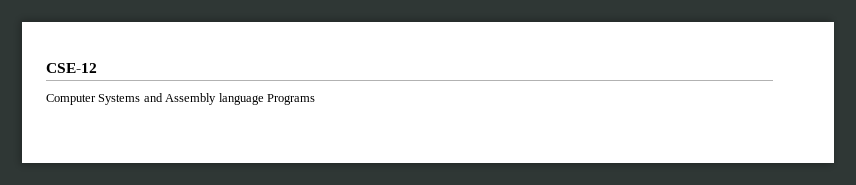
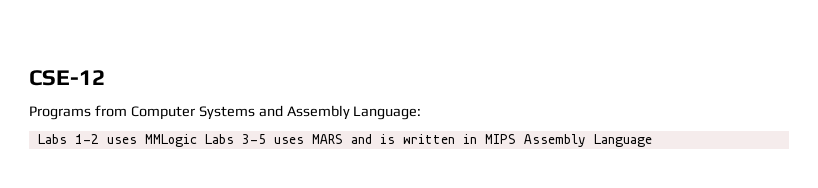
- Computer Systems and Assembly language Programs
+ Programs from Computer Systems and Assembly Language:
+ Labs 1-2 uses MMLogic Labs 3-5 uses MARS and is written in MIPS Assembly Language

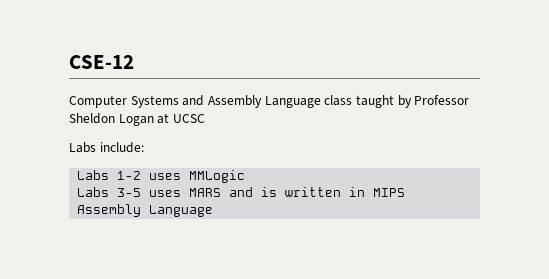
- Programs from Computer Systems and Assembly Language:
+ Computer Systems and Assembly Language class taught by Professor Sheldon Logan at UCSC
+ Labs include:
- Labs 1-2 uses MMLogic Labs 3-5 uses MARS and is written in MIPS Assembly Language
+ Labs 1-2 uses MMLogic
+ Labs 3-5 uses MARS and is written in MIPS Assembly Language

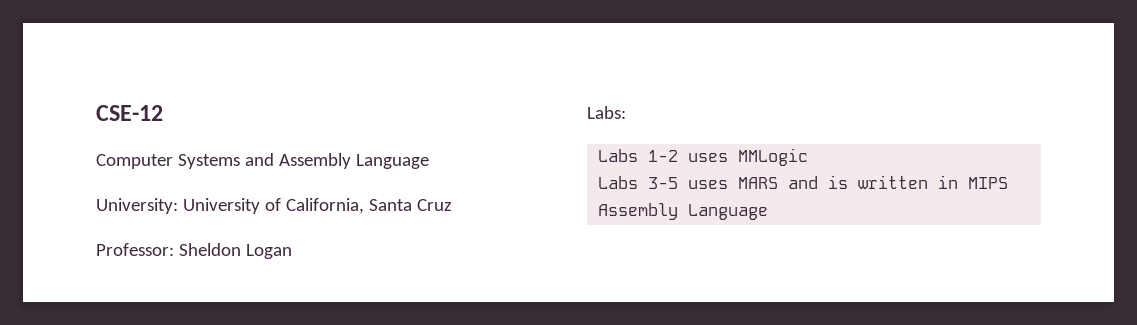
- Computer Systems and Assembly Language class taught by Professor Sheldon Logan at UCSC
- Labs include:
+ Computer Systems and Assembly Language
+ University: University of California, Santa Cruz
+ Professor: Sheldon Logan
+ Labs:

